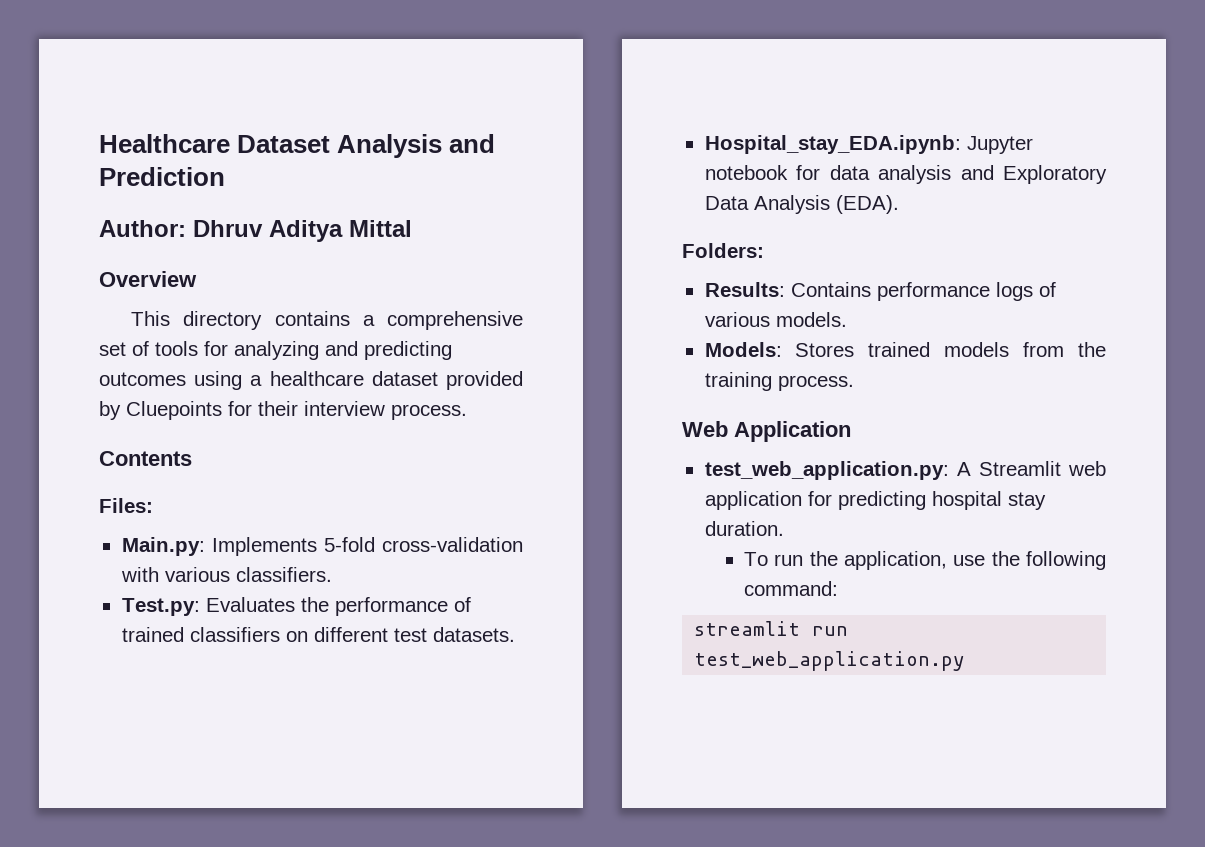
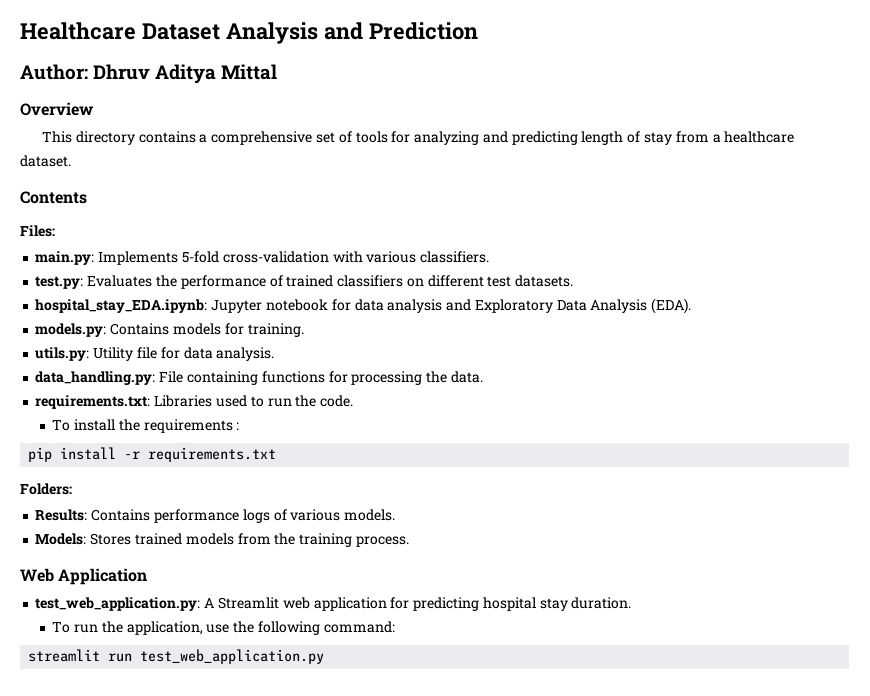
- This directory contains a comprehensive set of tools for analyzing and predicting outcomes using a healthcare dataset provided by Cluepoints for their interview process.
+ This directory contains a comprehensive set of tools for analyzing and predicting length of stay from a healthcare dataset.
- Main.py: Implements 5-fold cross-validation with various classifiers.
+ main.py: Implements 5-fold cross-validation with various classifiers.
- Test.py: Evaluates the performance of trained classifiers on different test datasets.
+ test.py: Evaluates the performance of trained classifiers on different test datasets.
- Hospital_stay_EDA.ipynb: Jupyter notebook for data analysis and Exploratory Data Analysis (EDA).
+ hospital_stay_EDA.ipynb: Jupyter notebook for data analysis and Exploratory Data Analysis (EDA).
+ models.py: Contains models for training.
+ utils.py: Utility file for data analysis.
+ data_handling.py: File containing functions for processing the data.
+ requirements.txt: Libraries used to run the code.
+ To install the requirements :
+ pip install -r requirements.txt

